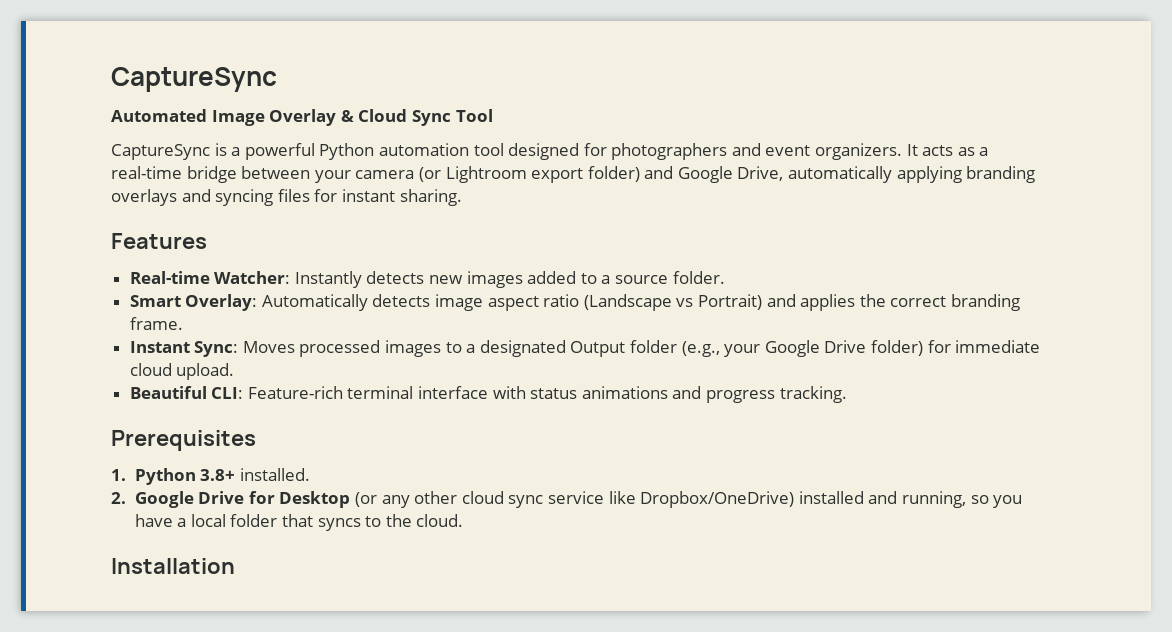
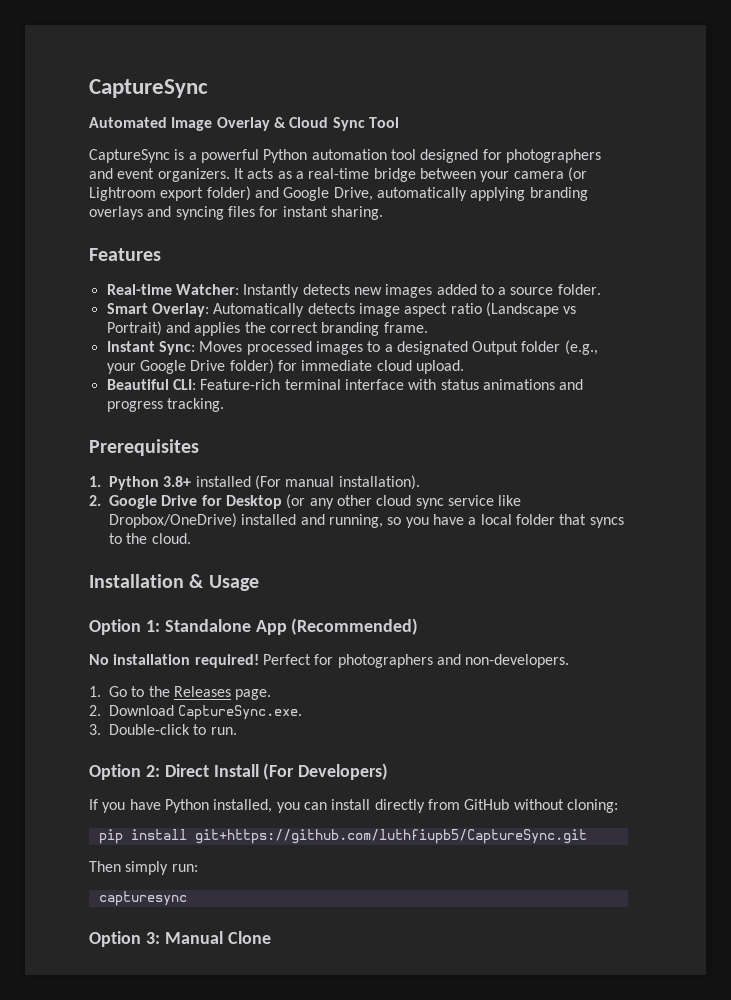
- 1. Python 3.8+ installed.
+ 1. Python 3.8+ installed (For manual installation).
- Installation
+ Installation & Usage
+ Option 1: Standalone App (Recommended)
+ No installation required! Perfect for photographers and non-developers.
+ 1. Go to the Releases page.
+ 2. Download CaptureSync.exe.
+ 3. Double-click to run.
+ Option 2: Direct Install (For Developers)
+ If you have Python installed, you can install directly from GitHub without cloning:
+ pip install git+https://github.com/luthfiupb5/CaptureSync.git
+ Then simply run:
+ capturesync
+ Option 3: Manual Clone

